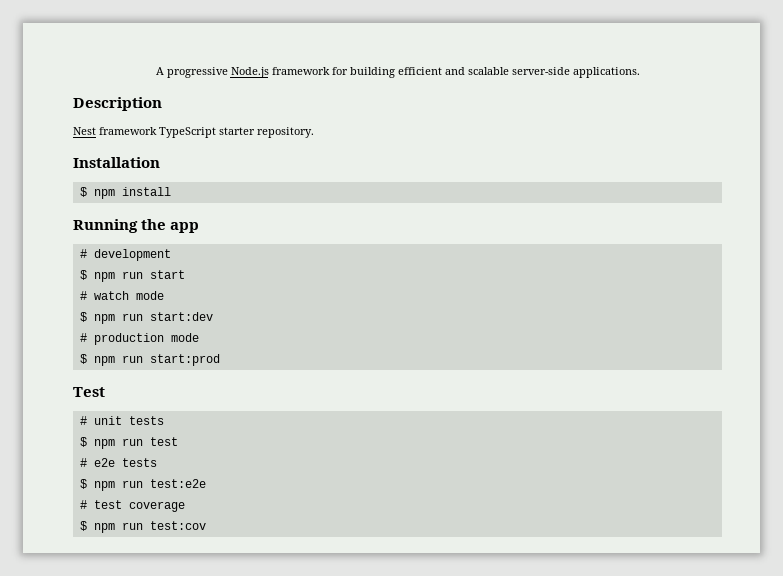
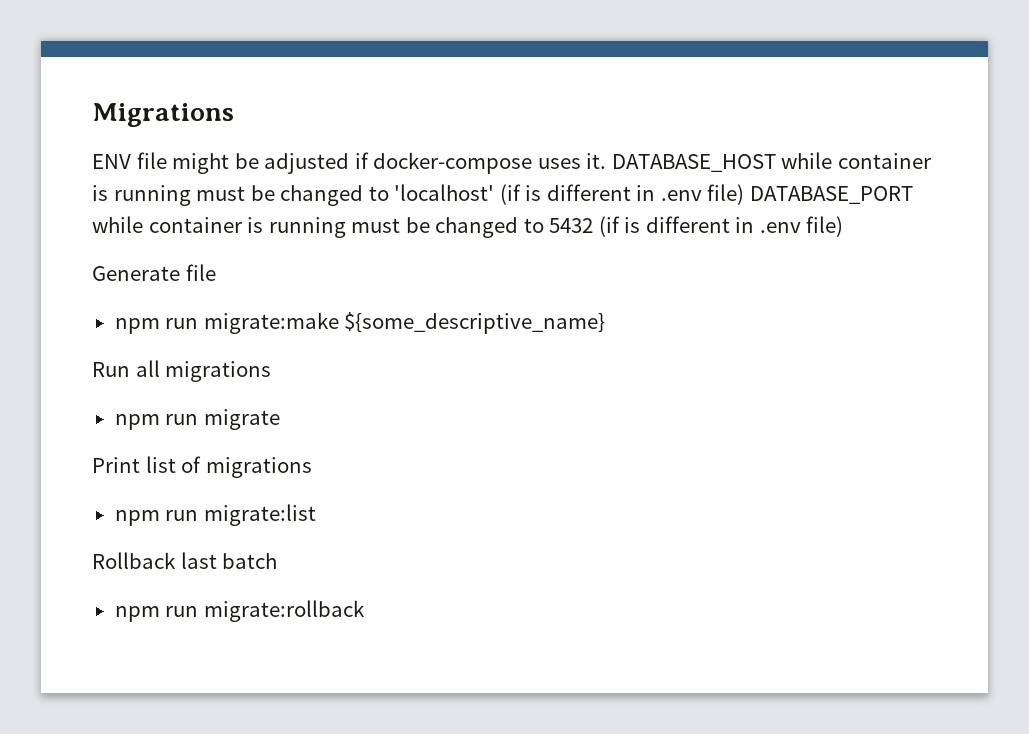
- A progressive Node.js framework for building efficient and scalable server-side applications.
- Description
- Nest framework TypeScript starter repository.
- Installation
- $ npm install
- Running the app
- # development
- $ npm run start
- # watch mode
- $ npm run start:dev
- # production mode
- $ npm run start:prod
- Test
- # unit tests
- $ npm run test
- # e2e tests
- $ npm run test:e2e
- # test coverage
- $ npm run test:cov
+ Migrations
+ ENV file might be adjusted if docker-compose uses it. DATABASE_HOST while container is running must be changed to 'localhost' (if is different in .env file) DATABASE_PORT while container is running must be changed to 5432 (if is different in .env file)
+ Generate file
+ npm run migrate:make ${some_descriptive_name}
+ Run all migrations
+ npm run migrate
+ Print list of migrations
+ npm run migrate:list
+ Rollback last batch
+ npm run migrate:rollback

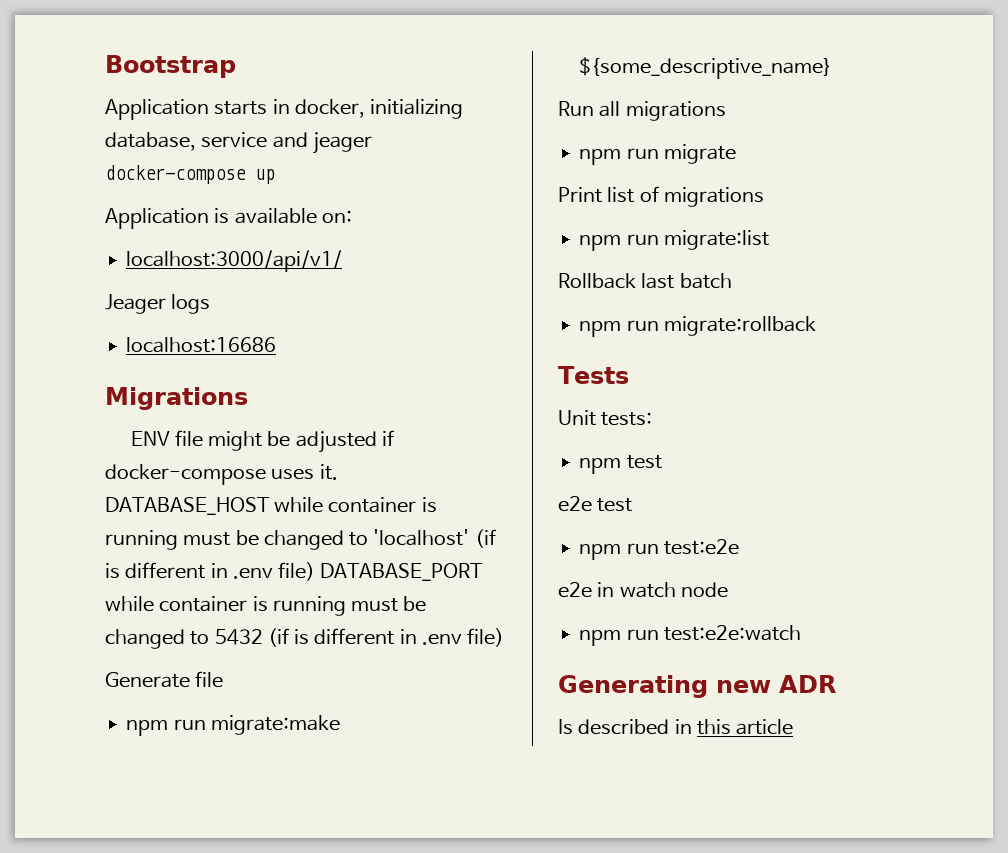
+ Bootstrap
+ Application starts in docker, initializing database, service and jeager docker-compose up
+ Application is available on:
+ localhost:3000/api/v1/
+ Jeager logs
+ localhost:16686
+ Tests
+ Unit tests:
+ npm test
+ e2e test
+ npm run test:e2e
+ e2e in watch node
+ npm run test:e2e:watch
+ Generating new ADR
+ Is described in this article

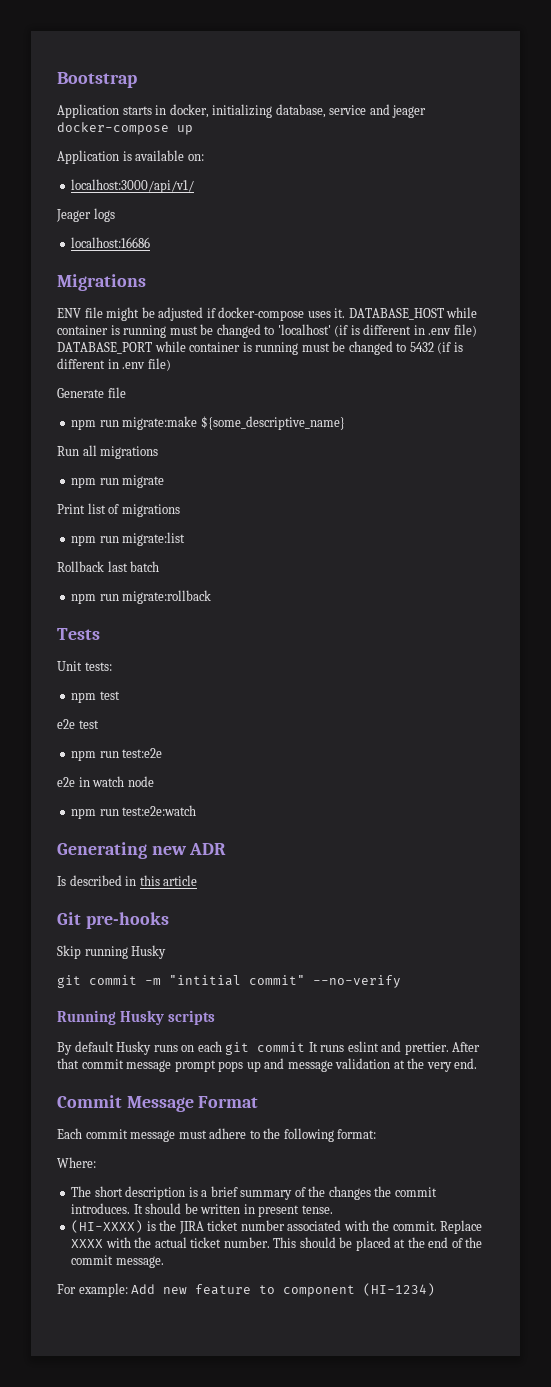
+ Git pre-hooks
+ Skip running Husky
+ git commit -m "intitial commit" --no-verify
+ Running Husky scripts
+ By default Husky runs on each git commit It runs eslint and prettier. After that commit message prompt pops up and message validation at the very end.
+ Commit Message Format
+ Each commit message must adhere to the following format:
+ Where:
+ The short description is a brief summary of the changes the commit introduces. It should be written in present tense.
+ (HI-XXXX) is the JIRA ticket number associated with the commit. Replace XXXX with the actual ticket number. This should be placed at the end of the commit message.
+ For example: Add new feature to component (HI-1234)

